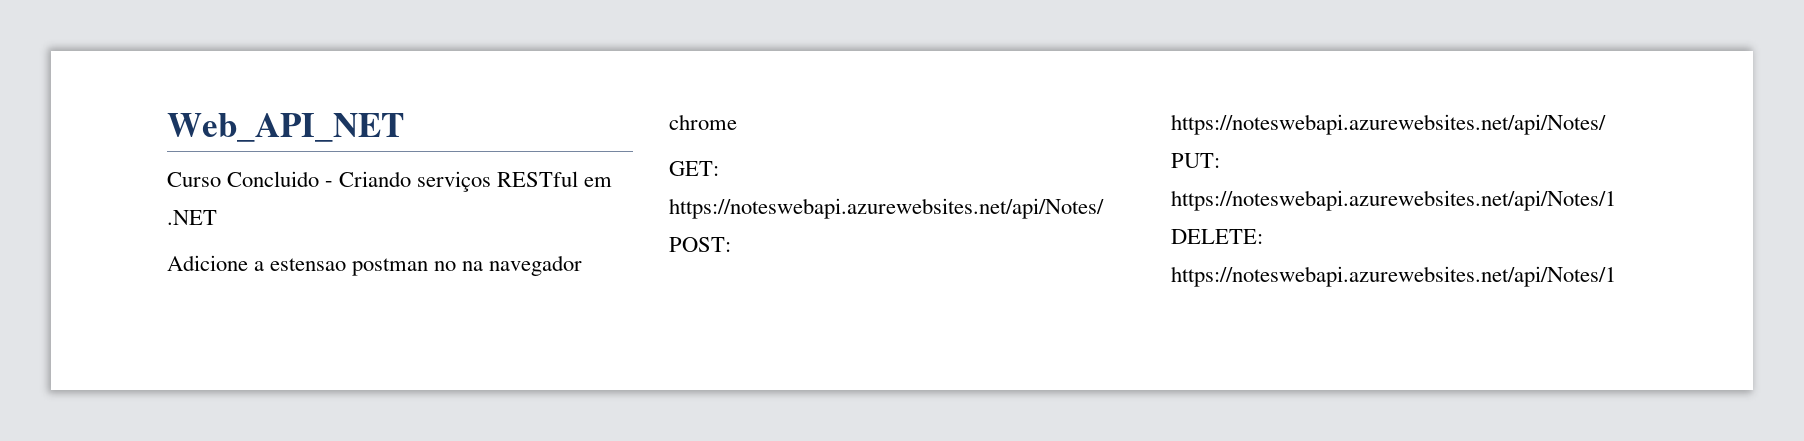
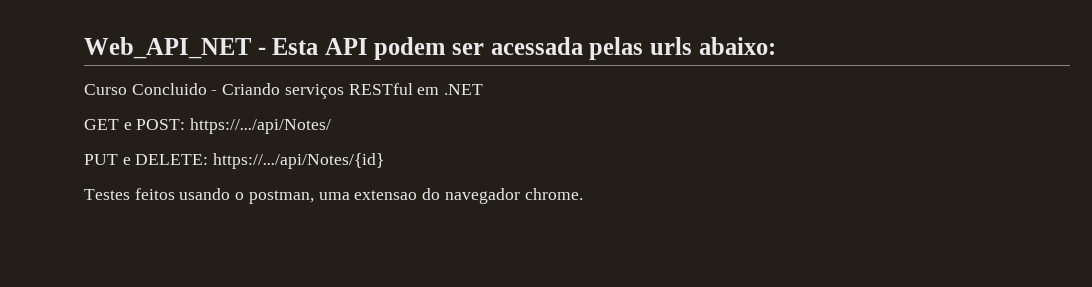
- Web_API_NET
+ Web_API_NET - Esta API podem ser acessada pelas urls abaixo:
- Adicione a estensao postman no na navegador chrome
- GET: https://noteswebapi.azurewebsites.net/api/Notes/ POST: https://noteswebapi.azurewebsites.net/api/Notes/ PUT: https://noteswebapi.azurewebsites.net/api/Notes/1 DELETE: https://noteswebapi.azurewebsites.net/api/Notes/1
+ GET e POST: https://.../api/Notes/
+ PUT e DELETE: https://.../api/Notes/{id}
+ Testes feitos usando o postman, uma extensao do navegador chrome.

